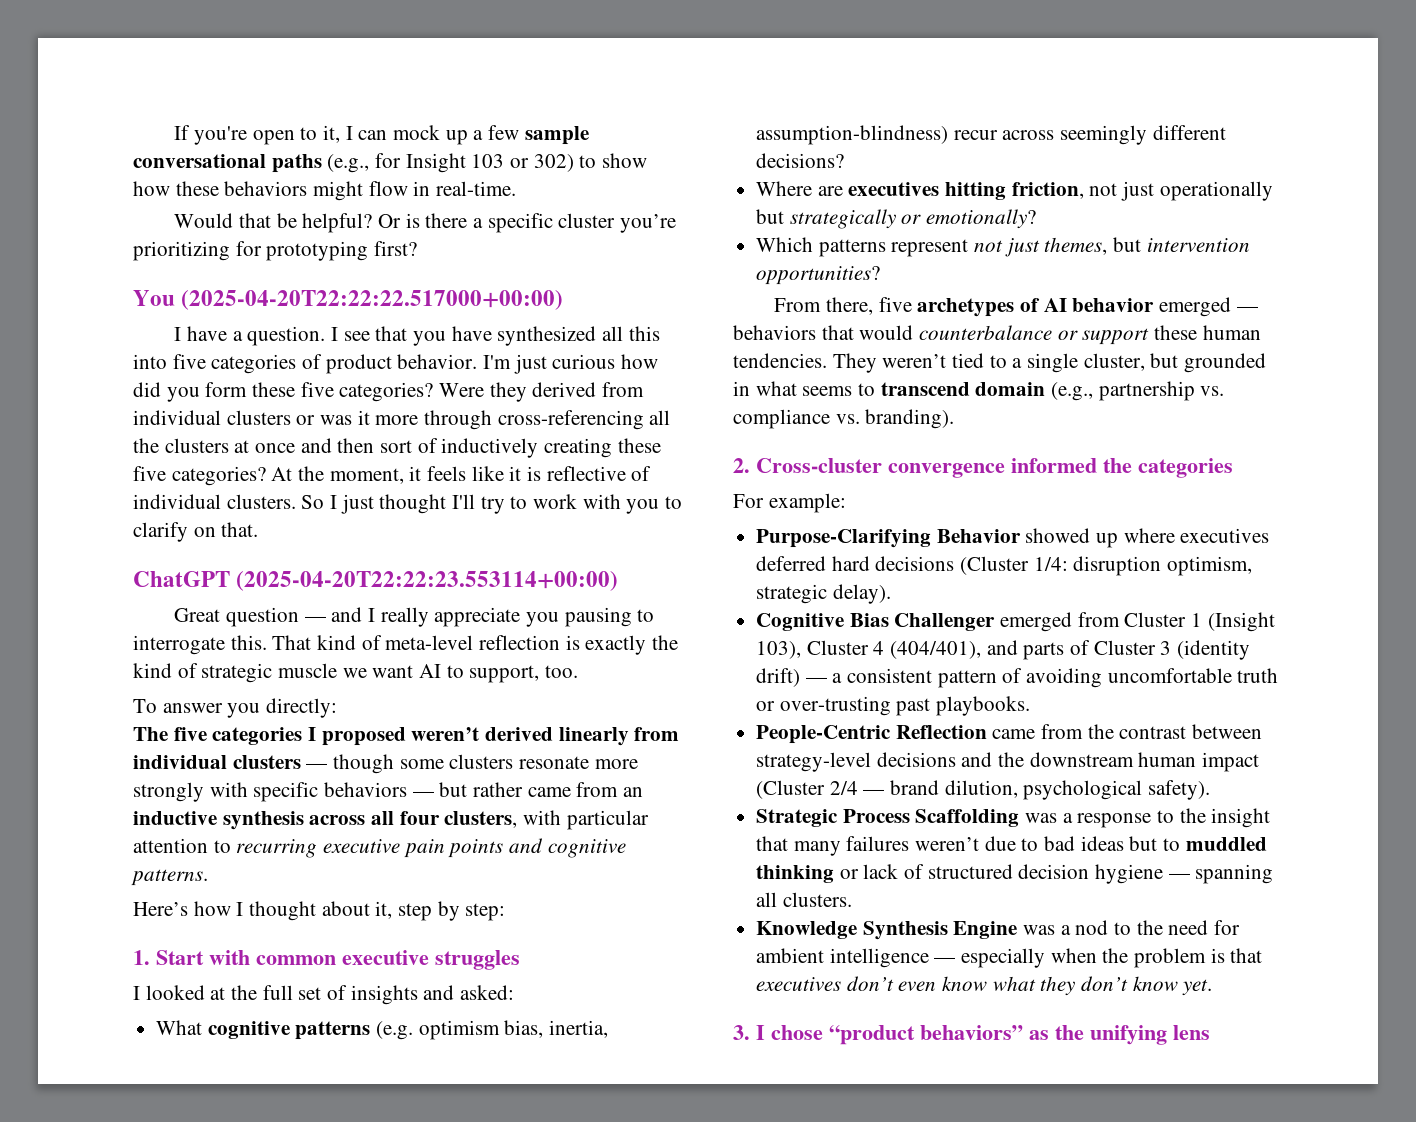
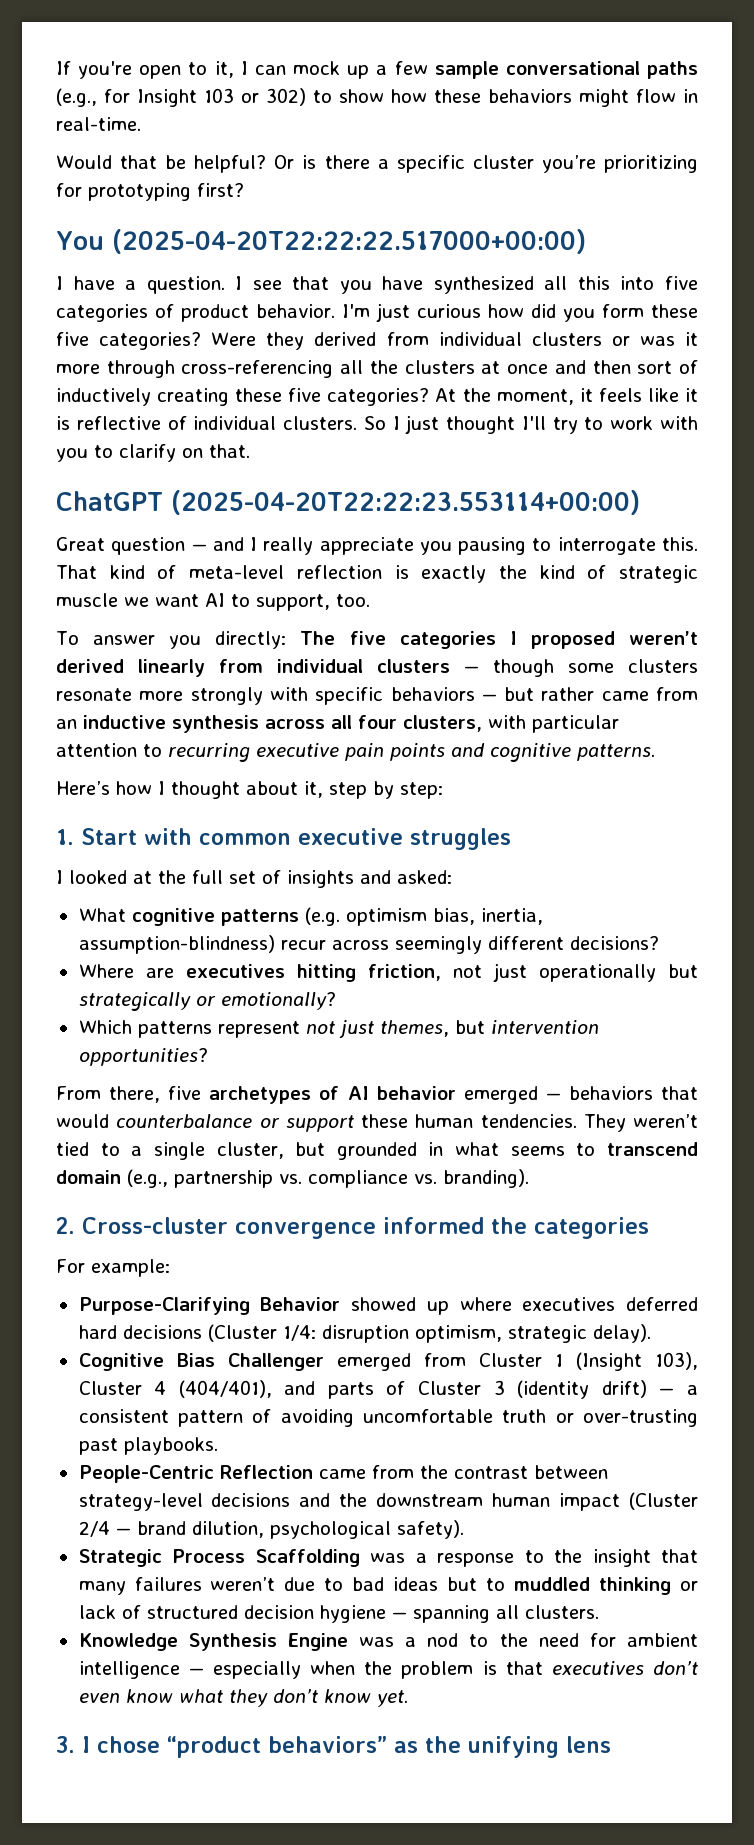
- To answer you directly:
- The five categories I proposed weren’t derived linearly from individual clusters — though some clusters resonate more strongly with specific behaviors — but rather came from an inductive synthesis across all four clusters, with particular attention to recurring executive pain points and cognitive patterns.
+ To answer you directly: The five categories I proposed weren’t derived linearly from individual clusters — though some clusters resonate more strongly with specific behaviors — but rather came from an inductive synthesis across all four clusters, with particular attention to recurring executive pain points and cognitive patterns.

